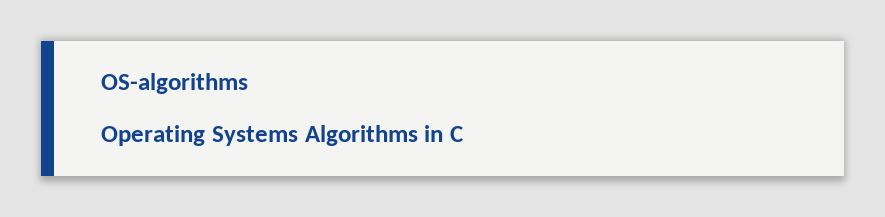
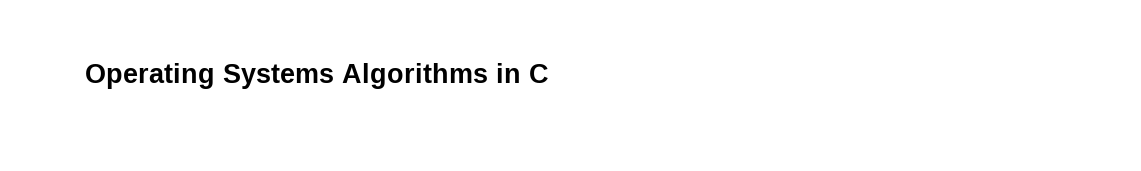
- OS-algorithms

